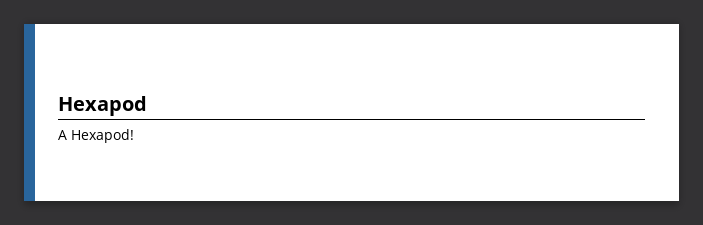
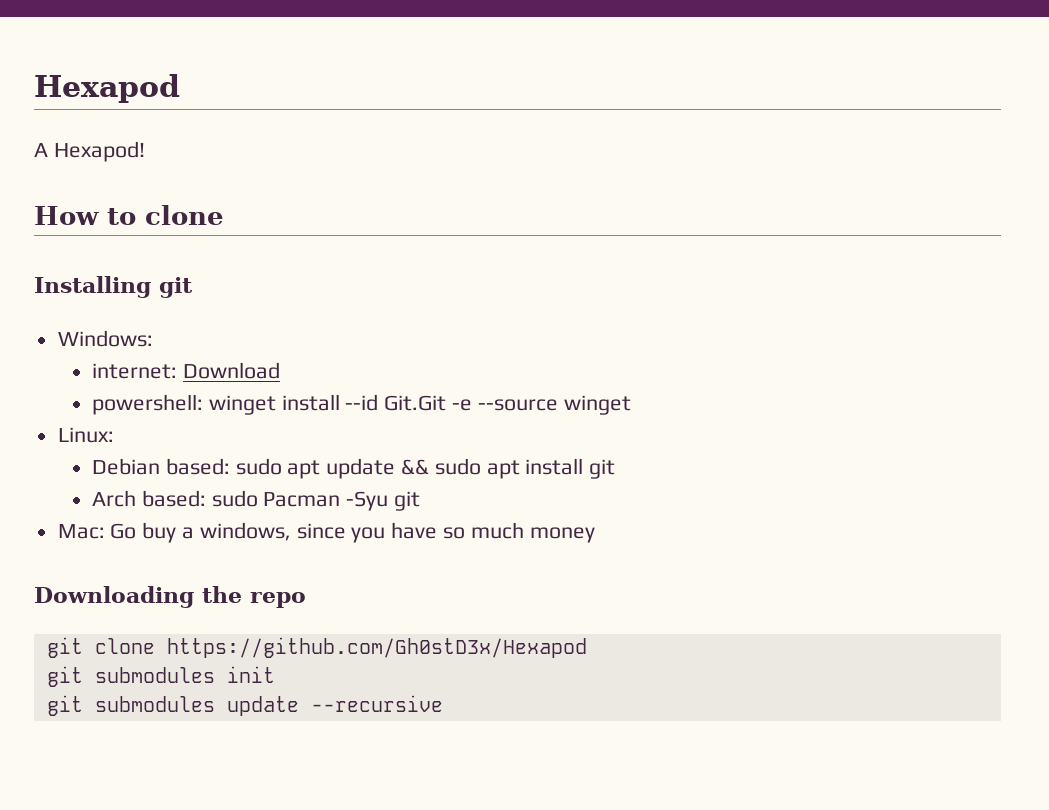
+ How to clone
+ Installing git
+ Windows:
+ internet: Download
+ powershell: winget install --id Git.Git -e --source winget
+ Linux:
+ Debian based: sudo apt update && sudo apt install git
+ Arch based: sudo Pacman -Syu git
+ Mac: Go buy a windows, since you have so much money
+ Downloading the repo
+ git clone https://github.com/Gh0stD3x/Hexapod
+ git submodules init
+ git submodules update --recursive

